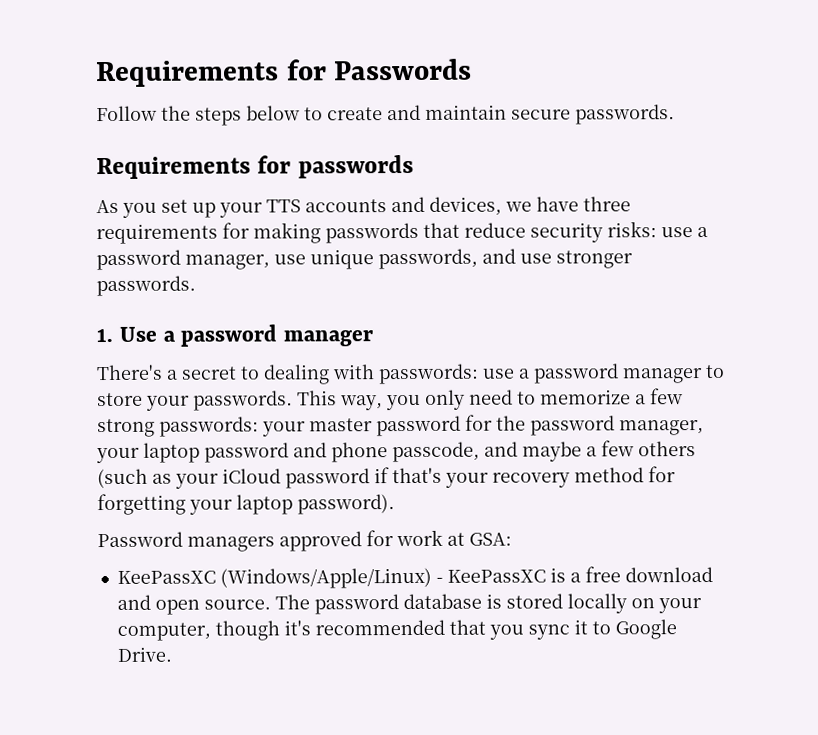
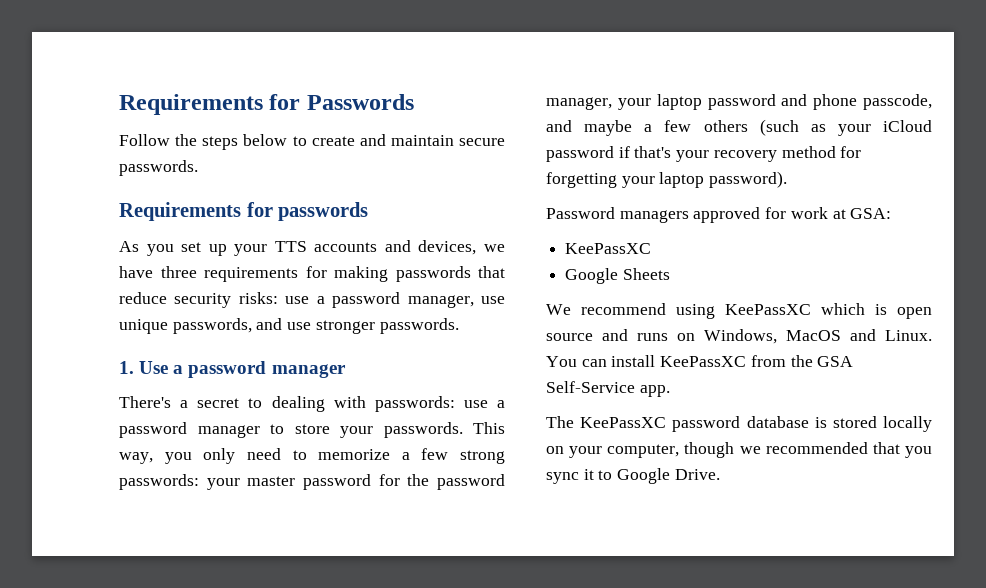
  Password managers approved for work at GSA:
- KeePassXC (Windows/Apple/Linux) - KeePassXC is a free download and open source. The password database is stored locally on your computer, though it's recommended that you sync it to Google Drive.
+ KeePassXC
+ Google Sheets
+ We recommend using KeePassXC which is open source and runs on Windows, MacOS and Linux. You can install KeePassXC from the GSA Self-Service app.
+ The KeePassXC password database is stored locally on your computer, though we recommended that you sync it to Google Drive.

